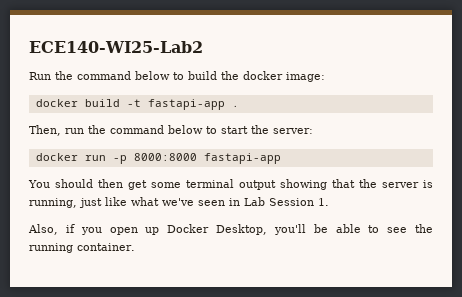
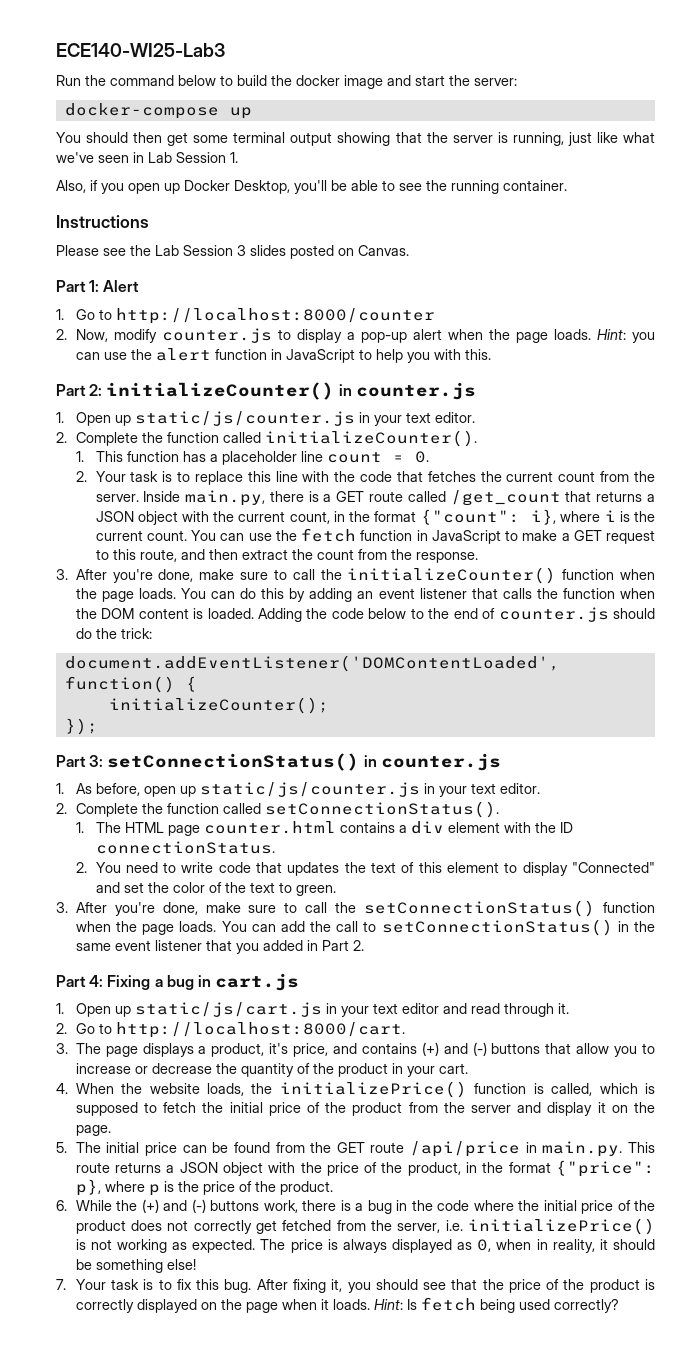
- ECE140-WI25-Lab2
+ ECE140-WI25-Lab3
- Run the command below to build the docker image:
- docker build -t fastapi-app .
- Then, run the command below to start the server:
- docker run -p 8000:8000 fastapi-app
+ Run the command below to build the docker image and start the server:
+ docker-compose up
+ Instructions
+ Please see the Lab Session 3 slides posted on Canvas.
+ Part 1: Alert
+ 1. Go to http://localhost:8000/counter
+ 2. Now, modify counter.js to display a pop-up alert when the page loads. Hint: you can use the alert function in JavaScript to help you with this.
+ Part 2: initializeCounter() in counter.js
+ 1. Open up static/js/counter.js in your text editor.
+ 2. Complete the function called initializeCounter().
+ 1. This function has a placeholder line count = 0.
+ 2. Your task is to replace this line with the code that fetches the current count from the server. Inside main.py, there is a GET route called /get_count that returns a JSON object with the current count, in the format {"count": i}, where i is the current count. You can use the fetch function in JavaScript to make a GET request to this route, and then extract the count from the response.
+ 3. After you're done, make sure to call the initializeCounter() function when the page loads. You can do this by adding an event listener that calls the function when the DOM content is loaded. Adding the code below to the end of counter.js should do the trick:
+ document.addEventListener('DOMContentLoaded', function() {
+ initializeCounter();
+ });
+ Part 3: setConnectionStatus() in counter.js
+ 1. As before, open up static/js/counter.js in your text editor.
+ 2. Complete the function called setConnectionStatus().
+ 1. The HTML page counter.html contains a div element with the ID connectionStatus.
+ 2. You need to write code that updates the text of this element to display "Connected" and set the color of the text to green.
+ 3. After you're done, make sure to call the setConnectionStatus() function when the page loads. You can add the call to setConnectionStatus() in the same event listener that you added in Part 2.
+ Part 4: Fixing a bug in cart.js
+ 1. Open up static/js/cart.js in your text editor and read through it.
+ 2. Go to http://localhost:8000/cart.
+ 3. The page displays a product, it's price, and contains (+) and (-) buttons that allow you to increase or decrease the quantity of the product in your cart.
+ 4. When the website loads, the initializePrice() function is called, which is supposed to fetch the initial price of the product from the server and display it on the page.
+ 5. The initial price can be found from the GET route /api/price in main.py. This route returns a JSON object with the price of the product, in the format {"price": p}, where p is the price of the product.
+ 6. While the (+) and (-) buttons work, there is a bug in the code where the initial price of the product does not correctly get fetched from the server, i.e. initializePrice() is not working as expected. The price is always displayed as 0, when in reality, it should be something else!
+ 7. Your task is to fix this bug. After fixing it, you should see that the price of the product is correctly displayed on the page when it loads. Hint: Is fetch being used correctly?

